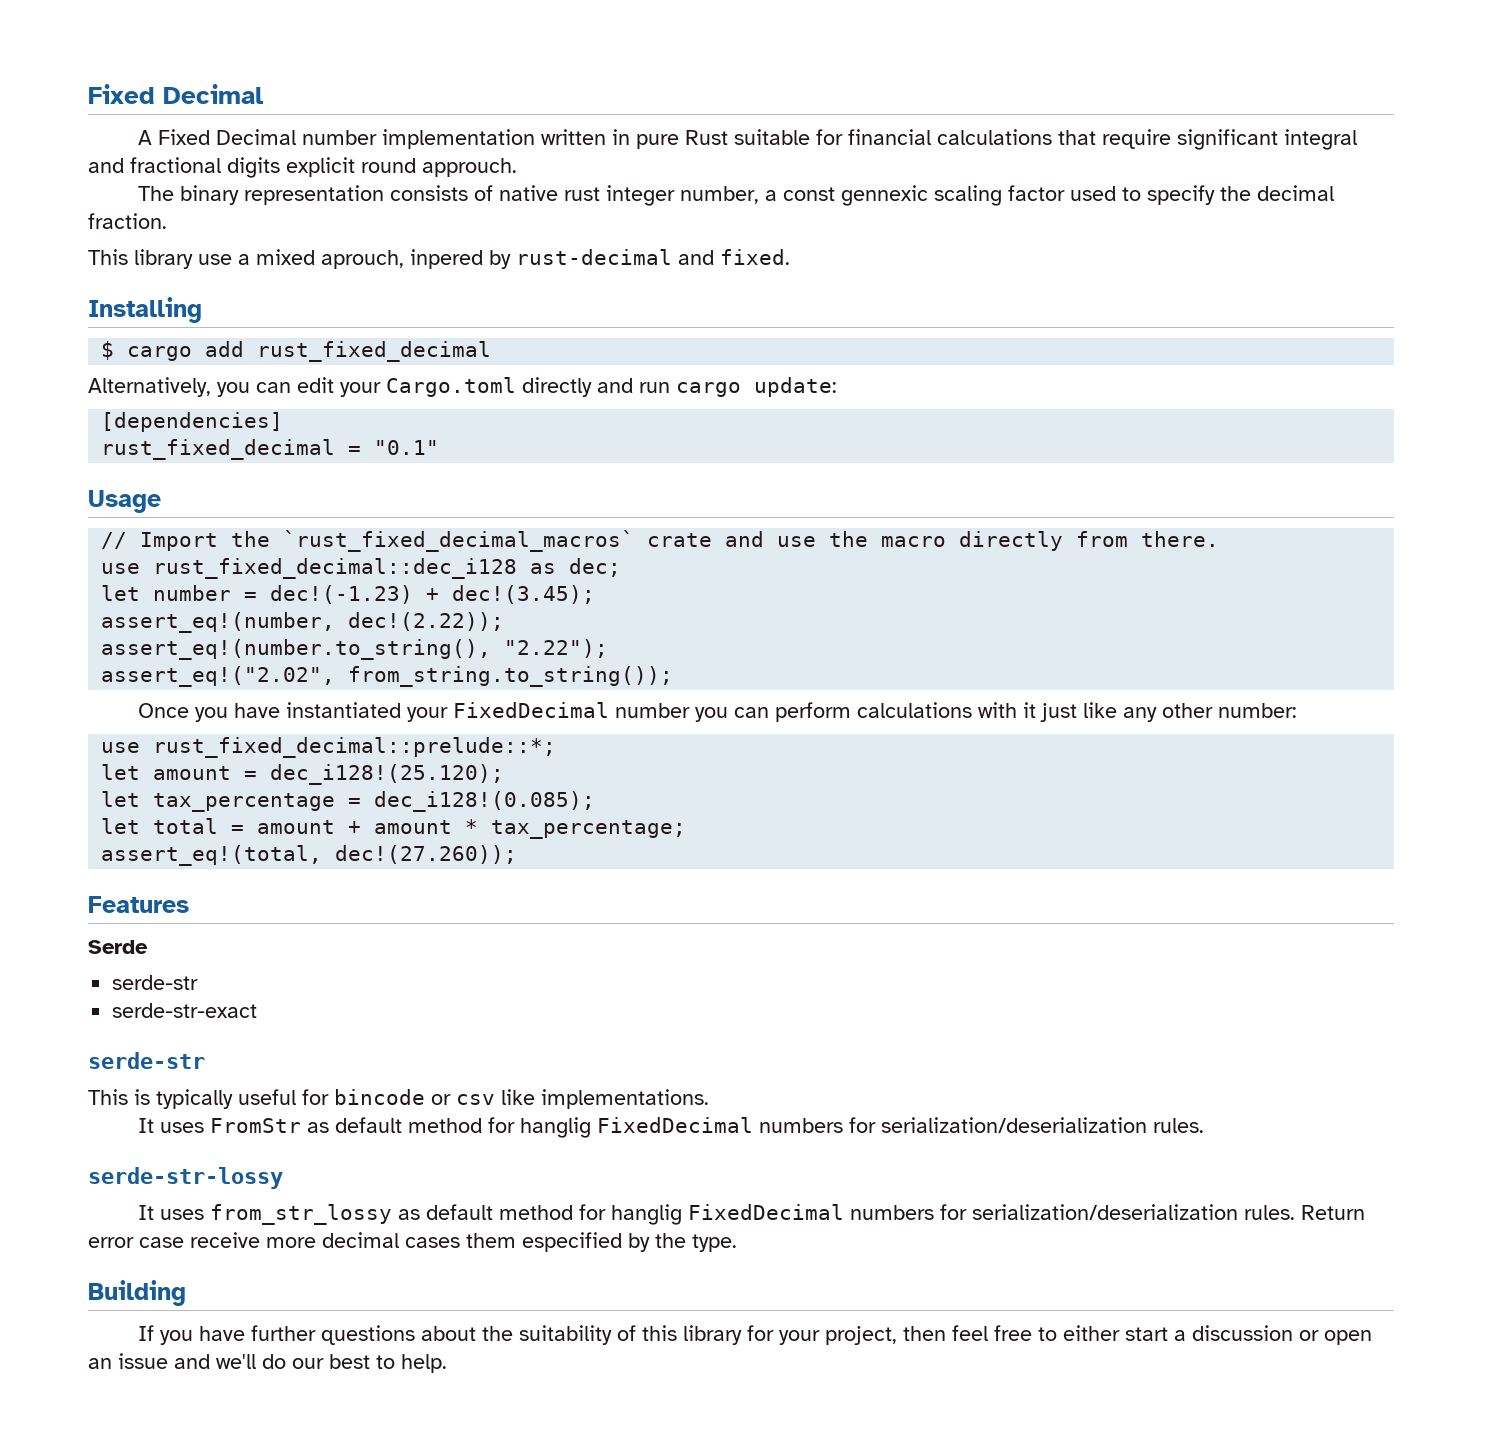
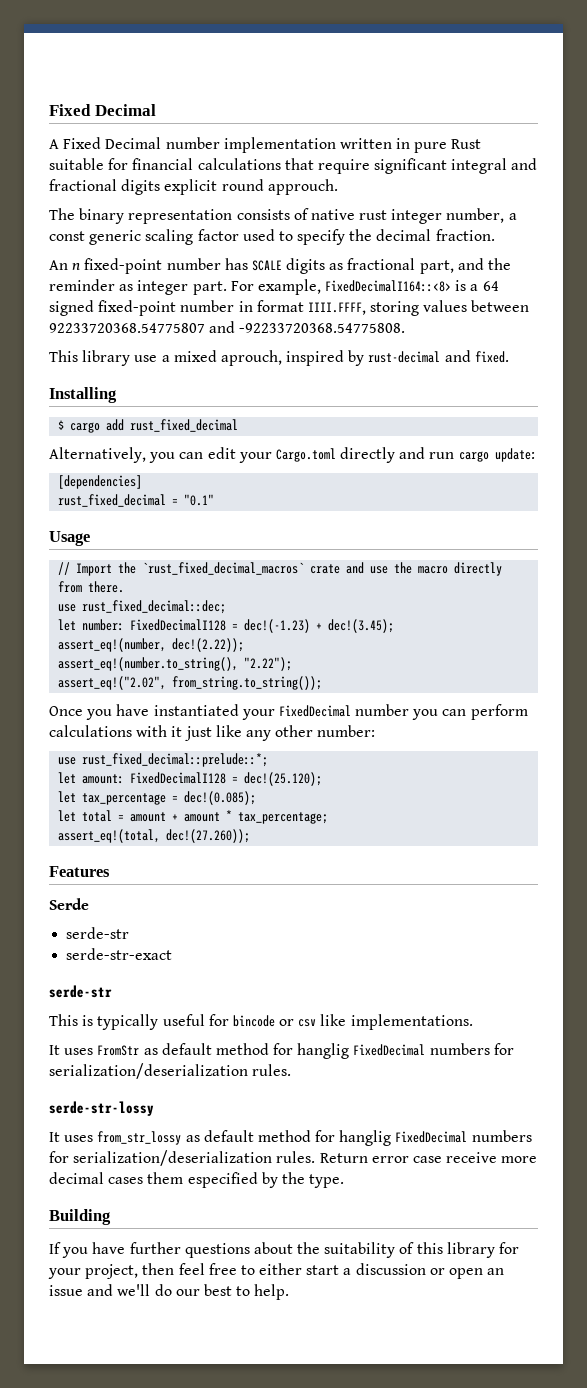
- The binary representation consists of native rust integer number, a const gennexic scaling factor used to specify the decimal fraction.
+ The binary representation consists of native rust integer number, a const generic scaling factor used to specify the decimal fraction.
+ An n fixed-point number has SCALE digits as fractional part, and the reminder as integer part. For example, FixedDecimalI164::<8> is a 64 signed fixed-point number in format IIII.FFFF, storing values between 92233720368.54775807 and -92233720368.54775808.
- This library use a mixed aprouch, inpered by rust-decimal and fixed.
+ This library use a mixed aprouch, inspired by rust-decimal and fixed.
- use rust_fixed_decimal::dec_i128 as dec;
- let number = dec!(-1.23) + dec!(3.45);
+ use rust_fixed_decimal::dec;
+ let number: FixedDecimalI128 = dec!(-1.23) + dec!(3.45);
- let amount = dec_i128!(25.120);
+ let amount: FixedDecimalI128 = dec!(25.120);
- let tax_percentage = dec_i128!(0.085);
+ let tax_percentage = dec!(0.085);

